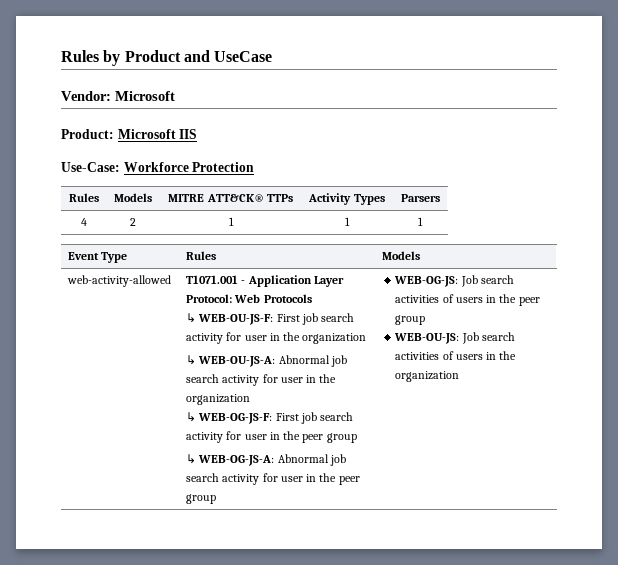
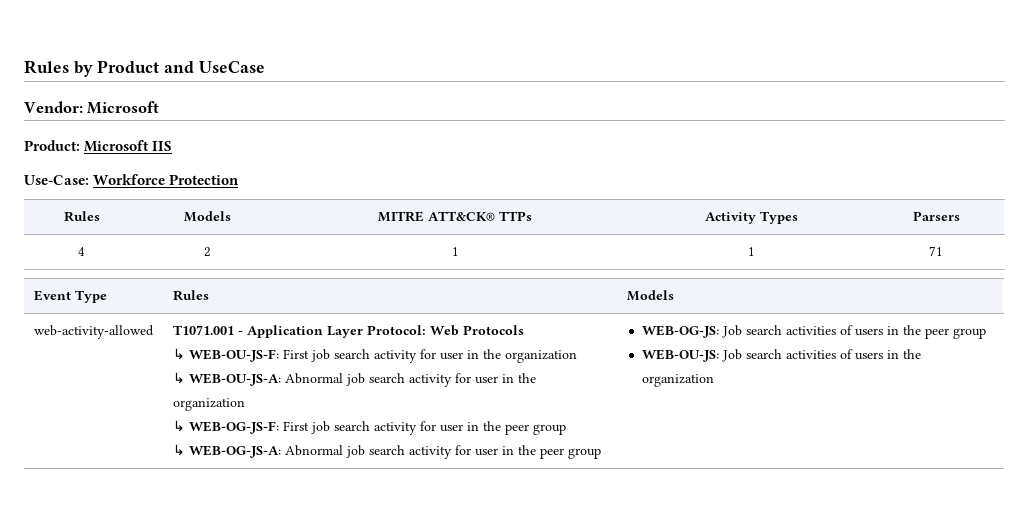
- 4 | 2 | 1 | 1 | 1
+ 4 | 2 | 1 | 1 | 71

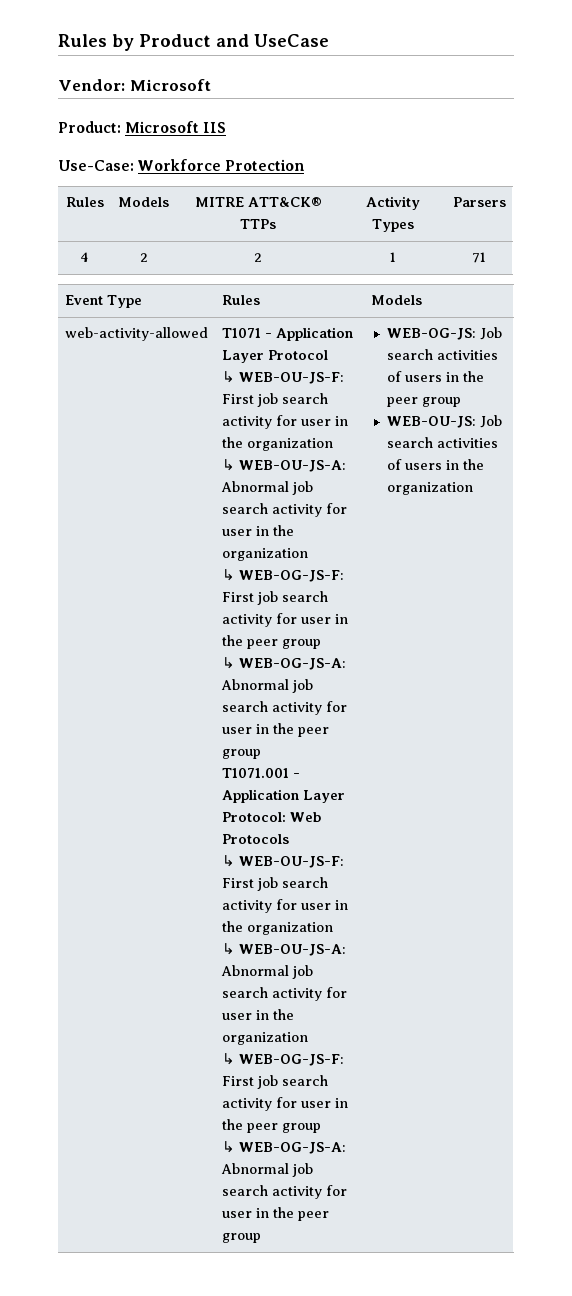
- 4 | 2 | 1 | 1 | 71
+ 4 | 2 | 2 | 1 | 71
+ T1071 - Application Layer Protocol
+ ↳ WEB-OU-JS-F: First job search activity for user in the organization
+ ↳ WEB-OU-JS-A: Abnormal job search activity for user in the organization
+ ↳ WEB-OG-JS-F: First job search activity for user in the peer group
+ ↳ WEB-OG-JS-A: Abnormal job search activity for user in the peer group

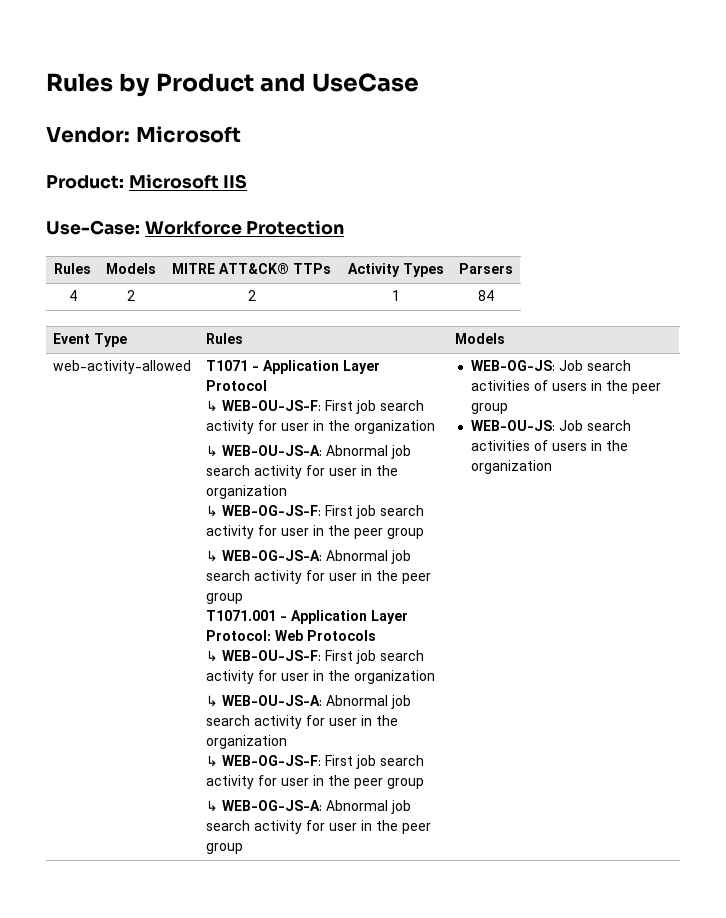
- 4 | 2 | 2 | 1 | 71
+ 4 | 2 | 2 | 1 | 84

